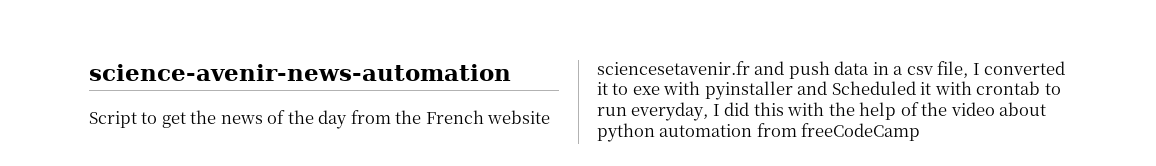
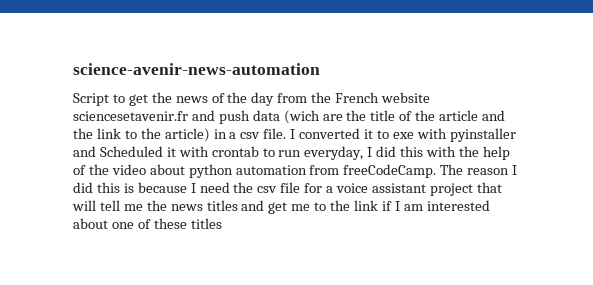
- Script to get the news of the day from the French website sciencesetavenir.fr and push data in a csv file, I converted it to exe with pyinstaller and Scheduled it with crontab to run everyday, I did this with the help of the video about python automation from freeCodeCamp
+ Script to get the news of the day from the French website sciencesetavenir.fr and push data (wich are the title of the article and the link to the article) in a csv file. I converted it to exe with pyinstaller and Scheduled it with crontab to run everyday, I did this with the help of the video about python automation from freeCodeCamp. The reason I did this is because I need the csv file for a voice assistant project that will tell me the news titles and get me to the link if I am interested about one of these titles

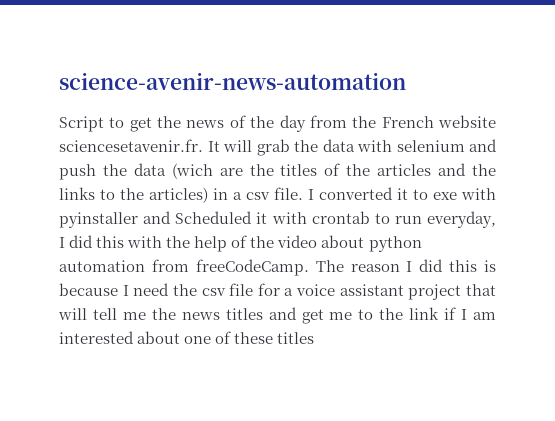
- Script to get the news of the day from the French website sciencesetavenir.fr and push data (wich are the title of the article and the link to the article) in a csv file.
+ Script to get the news of the day from the French website sciencesetavenir.fr. It will grab the data with selenium and push the data (wich are the titles of the articles and the links to the articles) in a csv file.

